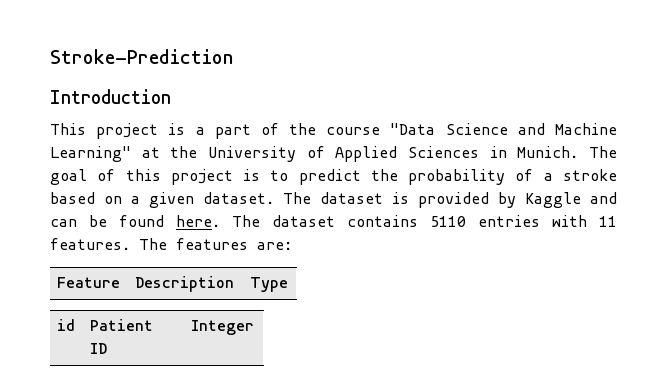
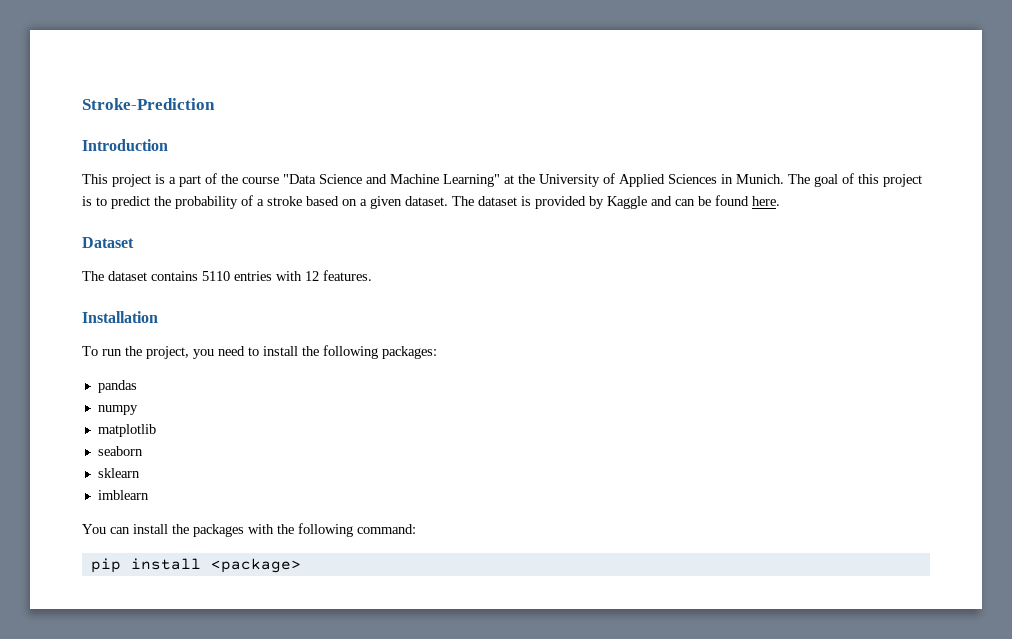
- The dataset is provided by Kaggle and can be found here. The dataset contains 5110 entries with 11 features. The features are:
- Feature | Description | Type
- id | Patient ID | Integer
+ The dataset is provided by Kaggle and can be found here.
+ Dataset
+ The dataset contains 5110 entries with 12 features.
+ Installation
+ To run the project, you need to install the following packages:
+ pandas
+ numpy
+ matplotlib
+ seaborn
+ sklearn
+ imblearn
+ You can install the packages with the following command:
+ pip install <package>

